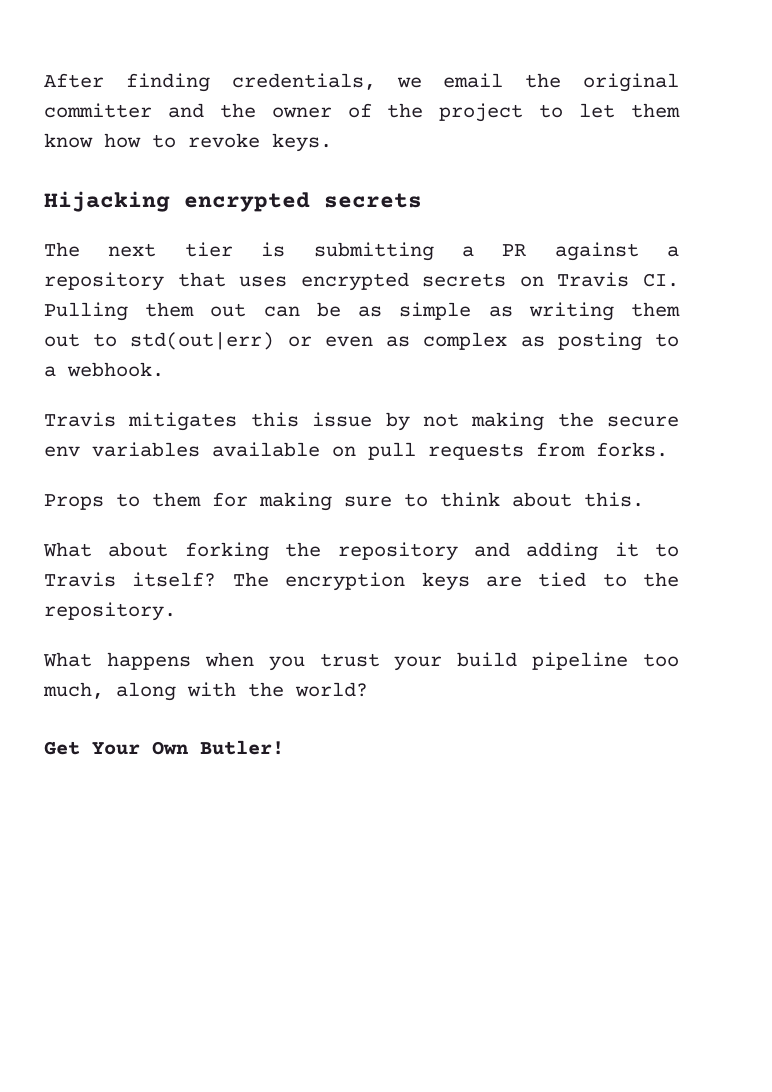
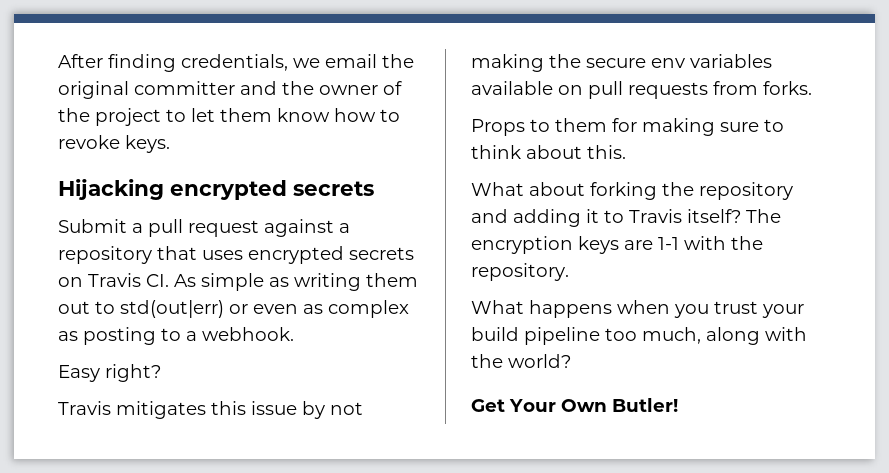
- The next tier is submitting a PR against a repository that uses encrypted secrets on Travis CI. Pulling them out can be as simple as writing them out to std(out|err) or even as complex as posting to a webhook.
+ Submit a pull request against a repository that uses encrypted secrets on Travis CI. As simple as writing them out to std(out|err) or even as complex as posting to a webhook.
+ Easy right?
- The encryption keys are tied to the repository.
+ The encryption keys are 1-1 with the repository.

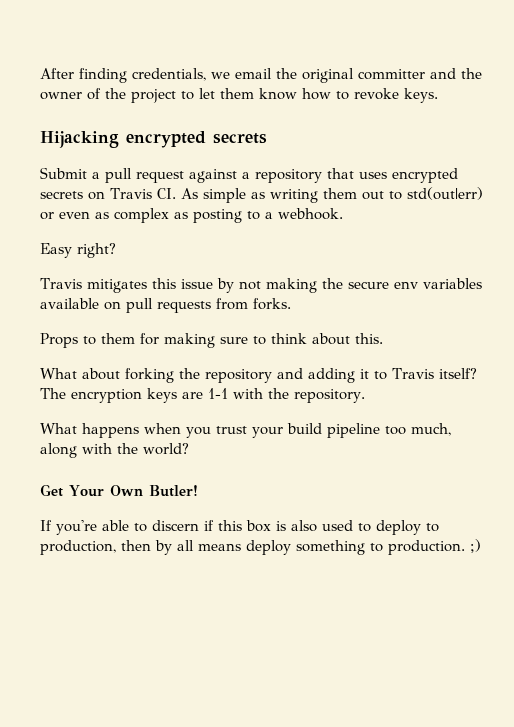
+ If you're able to discern if this box is also used to deploy to production, then by all means deploy something to production. ;)

